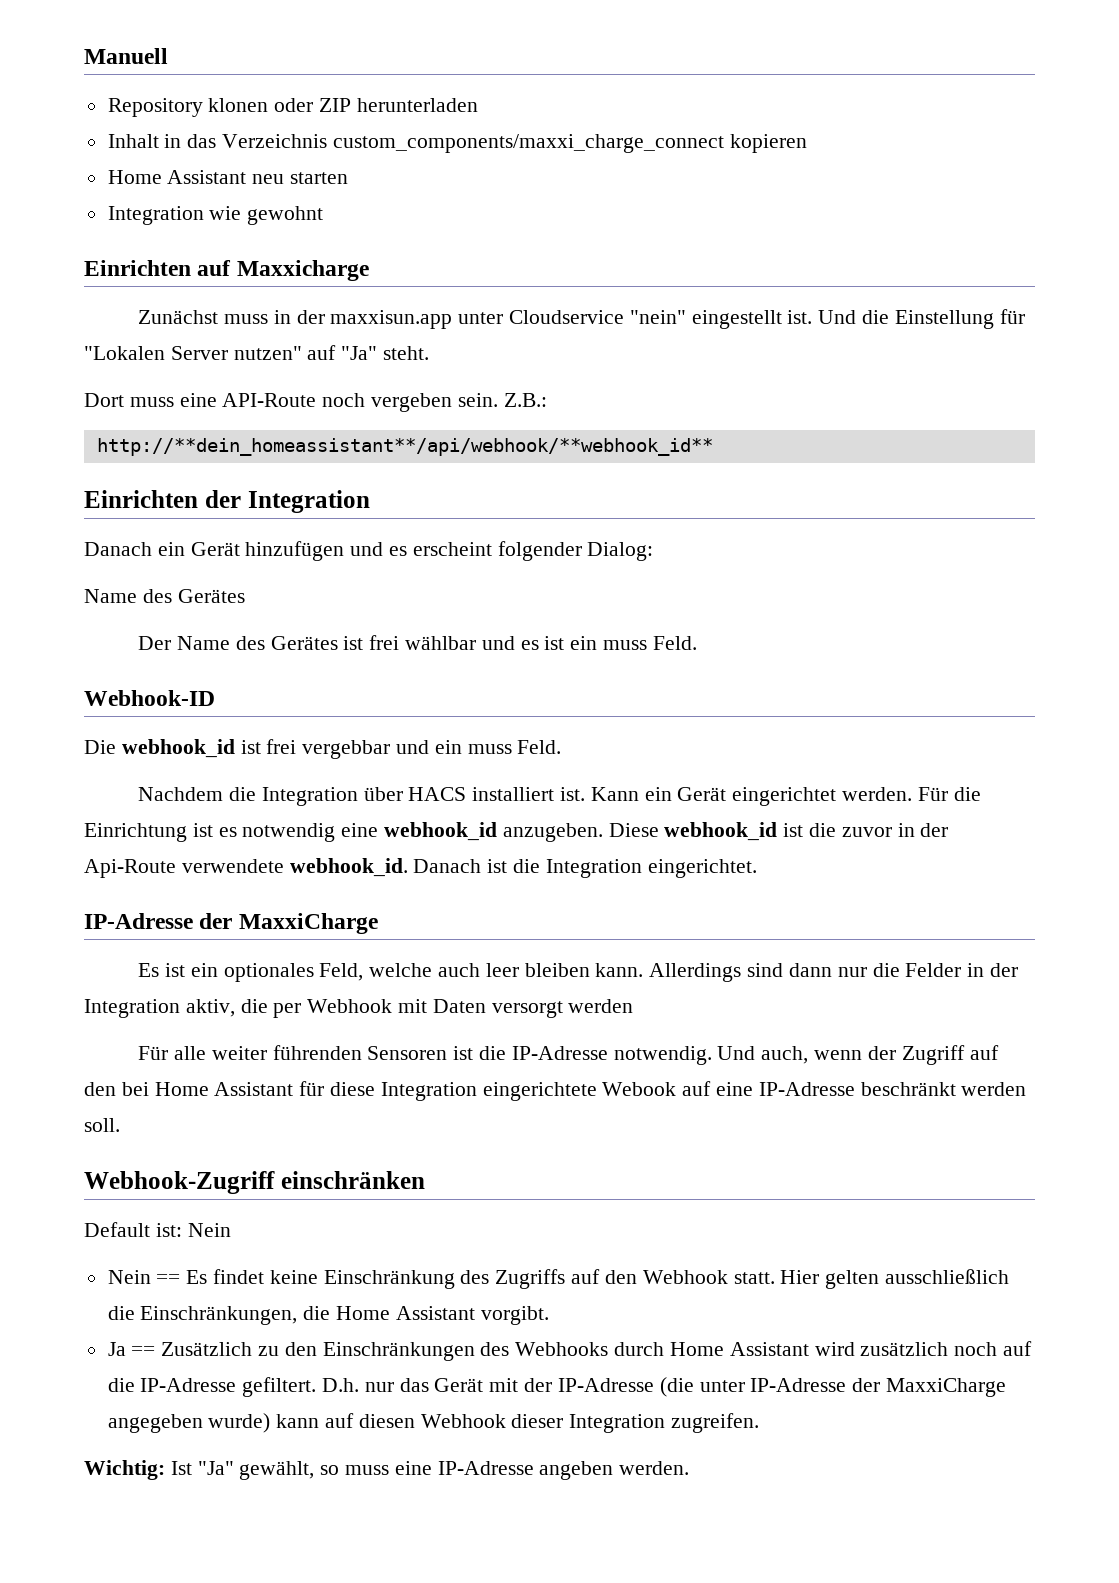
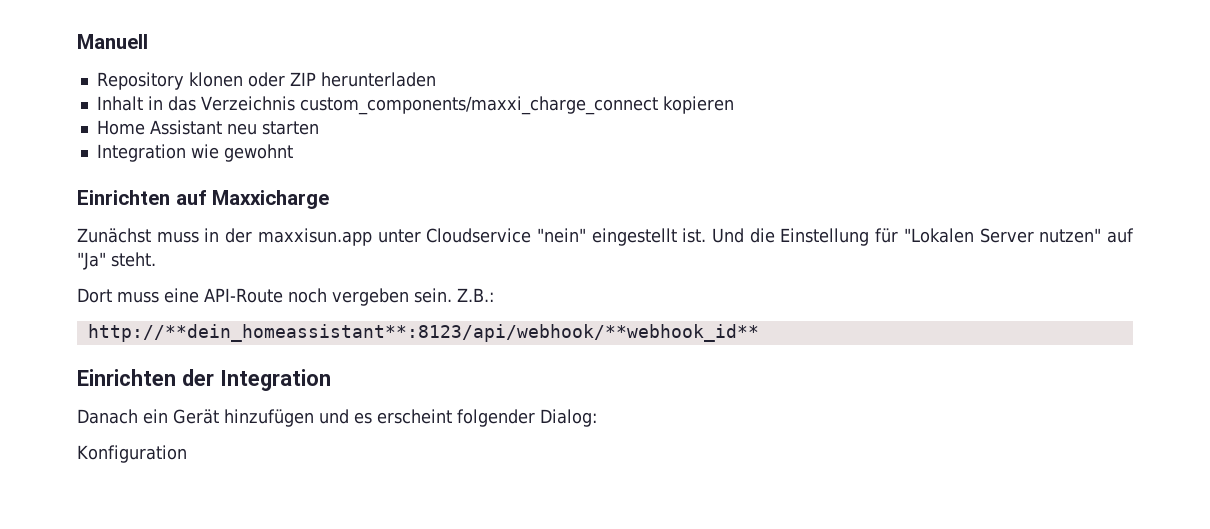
- http://**dein_homeassistant**/api/webhook/**webhook_id**
+ http://**dein_homeassistant**:8123/api/webhook/**webhook_id**
  Danach ein Gerät hinzufügen und es erscheint folgender Dialog:
- Name des Gerätes
- Der Name des Gerätes ist frei wählbar und es ist ein muss Feld.
- Webhook-ID
- Die webhook_id ist frei vergebbar und ein muss Feld.
- Nachdem die Integration über HACS installiert ist. Kann ein Gerät eingerichtet werden. Für die Einrichtung ist es notwendig eine webhook_id anzugeben. Diese webhook_id ist die zuvor in der Api-Route verwendete webhook_id. Danach ist die Integration eingerichtet.
- IP-Adresse der MaxxiCharge
- Es ist ein optionales Feld, welche auch leer bleiben kann. Allerdings sind dann nur die Felder in der Integration aktiv, die per Webhook mit Daten versorgt werden
- Für alle weiter führenden Sensoren ist die IP-Adresse notwendig. Und auch, wenn der Zugriff auf den bei Home Assistant für diese Integration eingerichtete Webook auf eine IP-Adresse beschränkt werden soll.
- Webhook-Zugriff einschränken
- Default ist: Nein
- Nein == Es findet keine Einschränkung des Zugriffs auf den Webhook statt. Hier gelten ausschließlich die Einschränkungen, die Home Assistant vorgibt.
- Ja == Zusätzlich zu den Einschränkungen des Webhooks durch Home Assistant wird zusätzlich noch auf die IP-Adresse gefiltert. D.h. nur das Gerät mit der IP-Adresse (die unter IP-Adresse der MaxxiCharge angegeben wurde) kann auf diesen Webhook dieser Integration zugreifen.
- Wichtig: Ist "Ja" gewählt, so muss eine IP-Adresse angeben werden.
+ Konfiguration

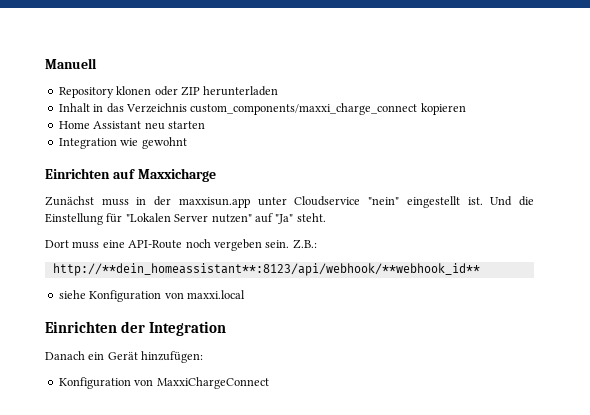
+ siehe Konfiguration von maxxi.local
- Danach ein Gerät hinzufügen und es erscheint folgender Dialog:
- Konfiguration
+ Danach ein Gerät hinzufügen:
+ Konfiguration von MaxxiChargeConnect

